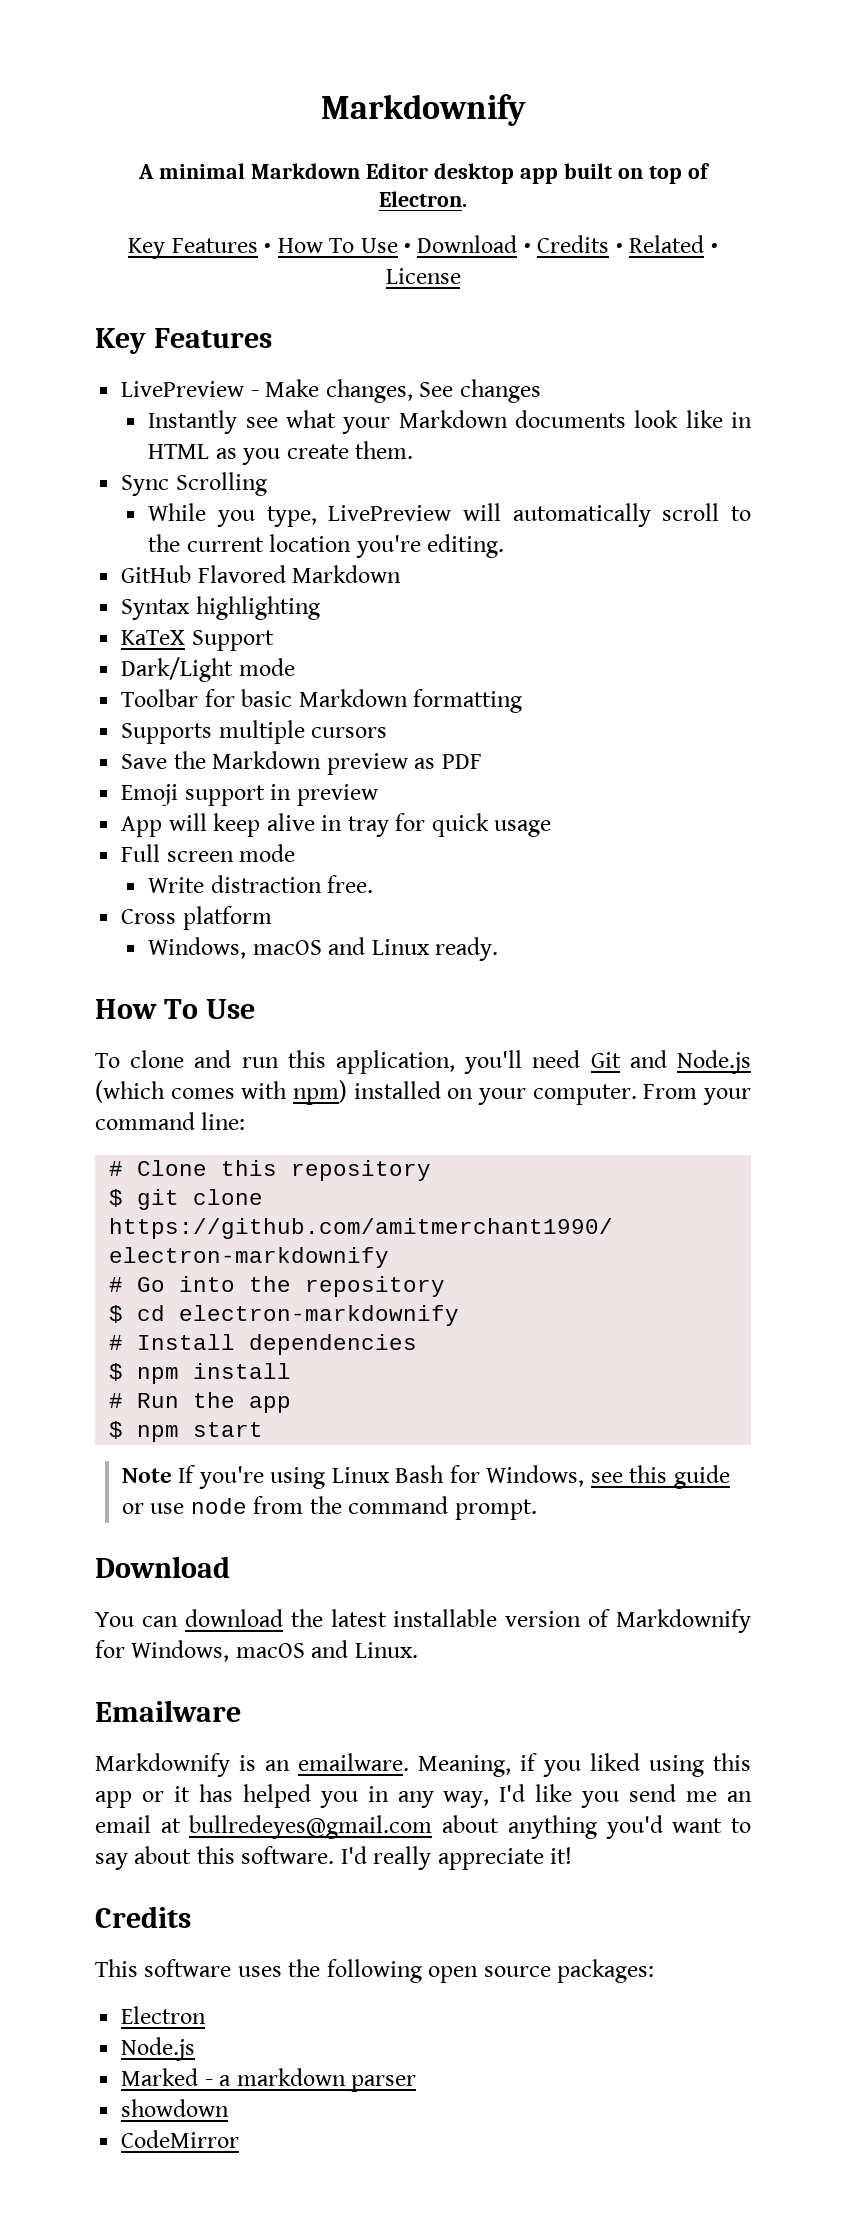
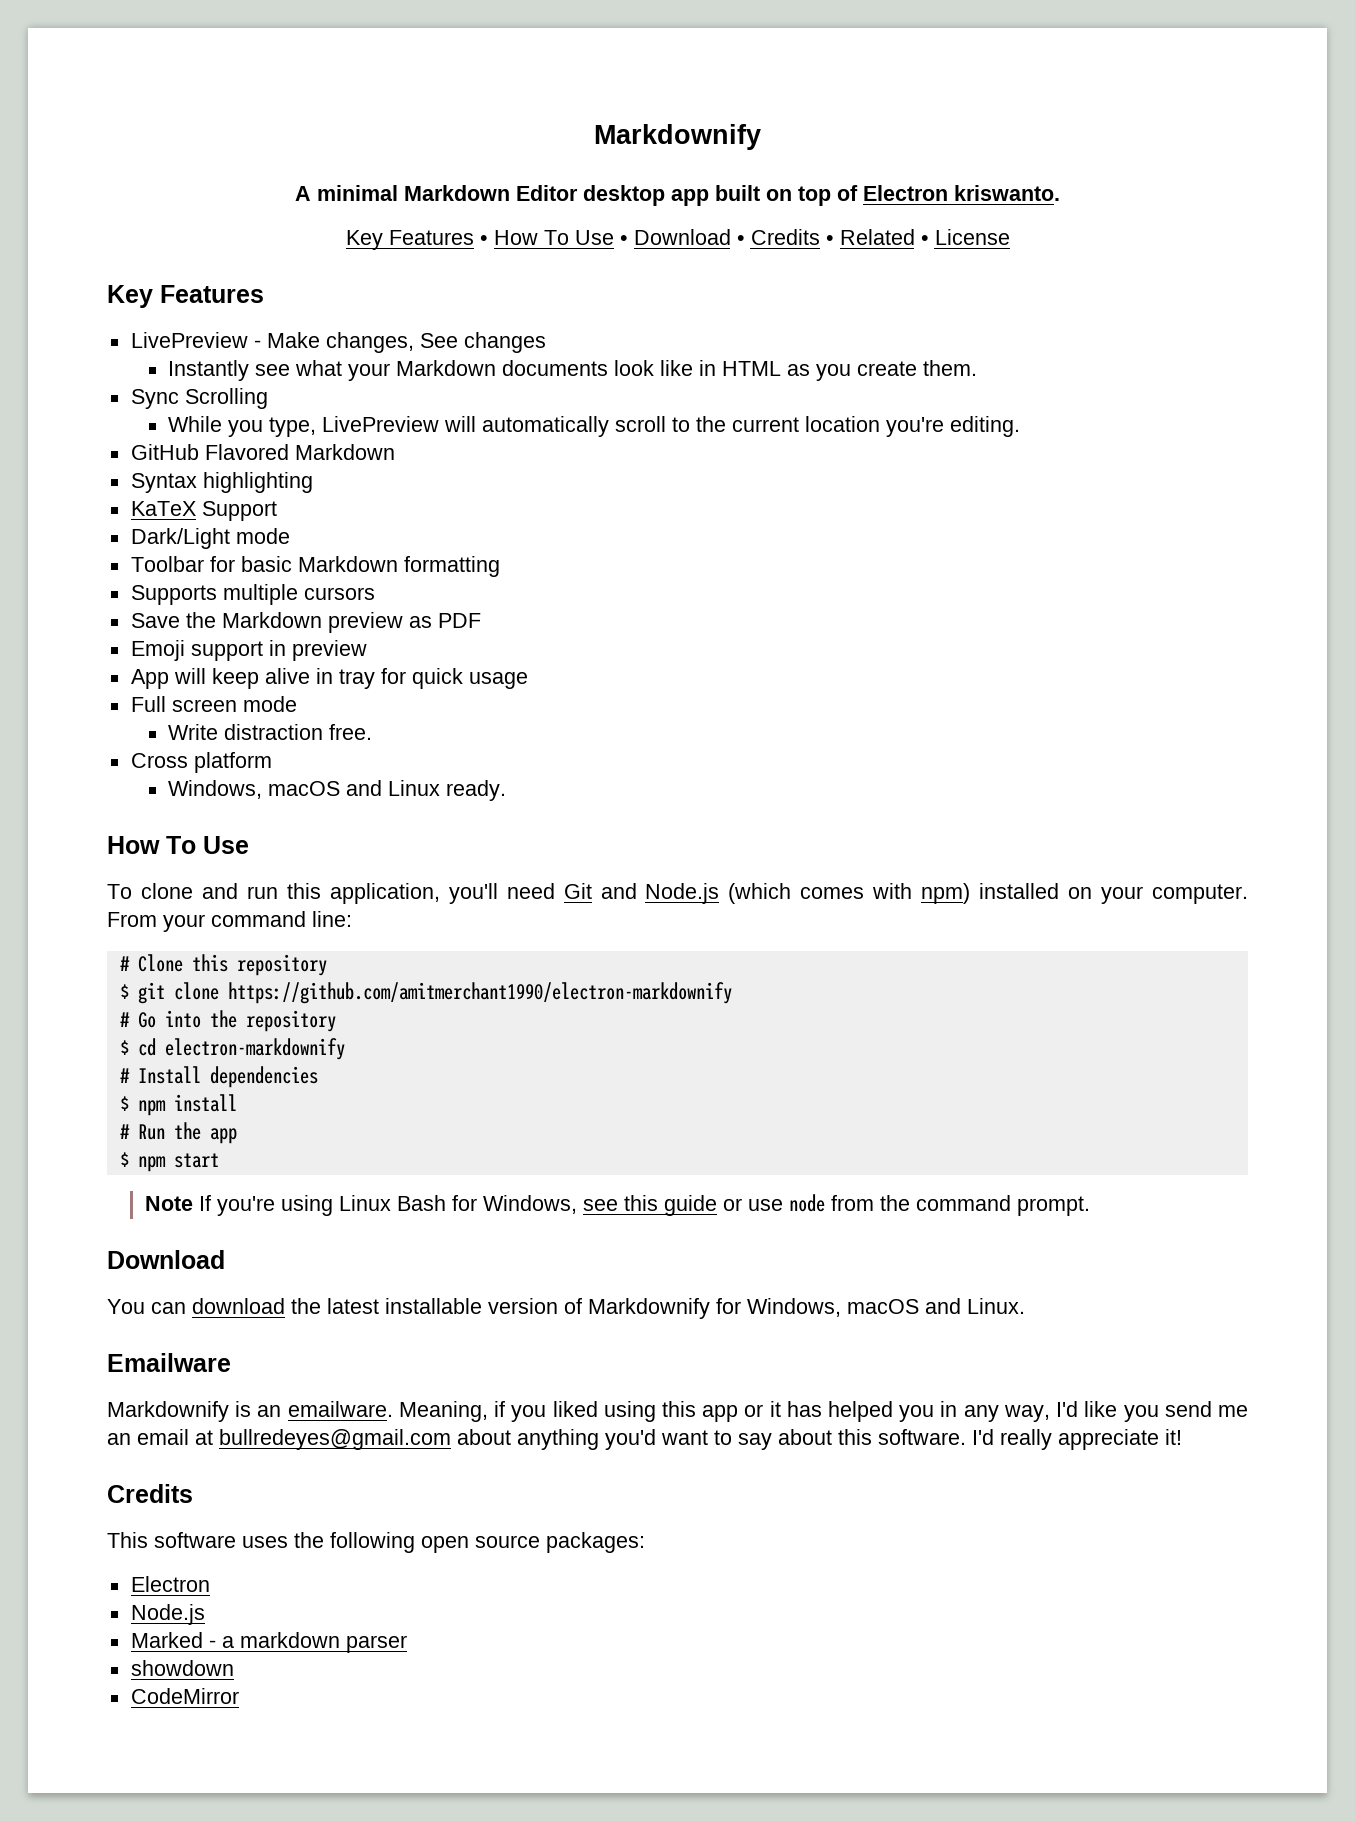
- A minimal Markdown Editor desktop app built on top of Electron.
+ A minimal Markdown Editor desktop app built on top of Electron kriswanto.

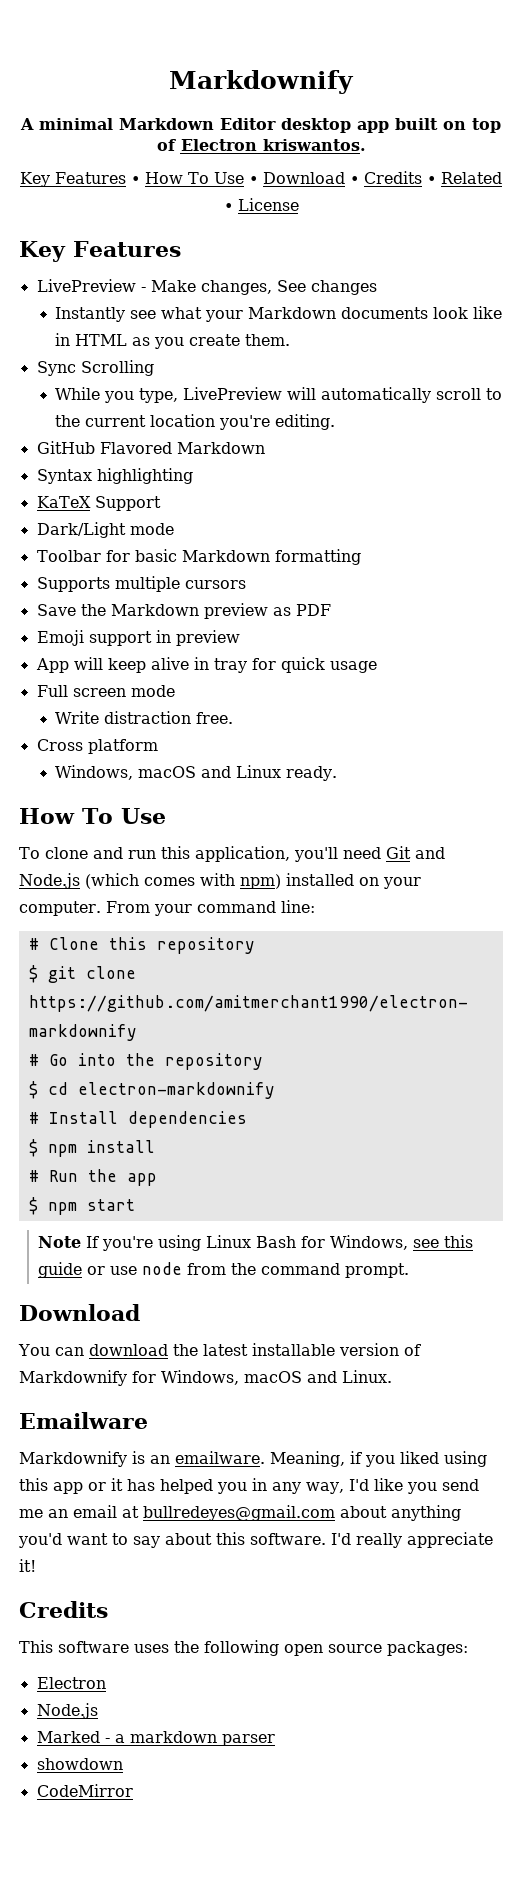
- A minimal Markdown Editor desktop app built on top of Electron kriswanto.
+ A minimal Markdown Editor desktop app built on top of Electron kriswantos.

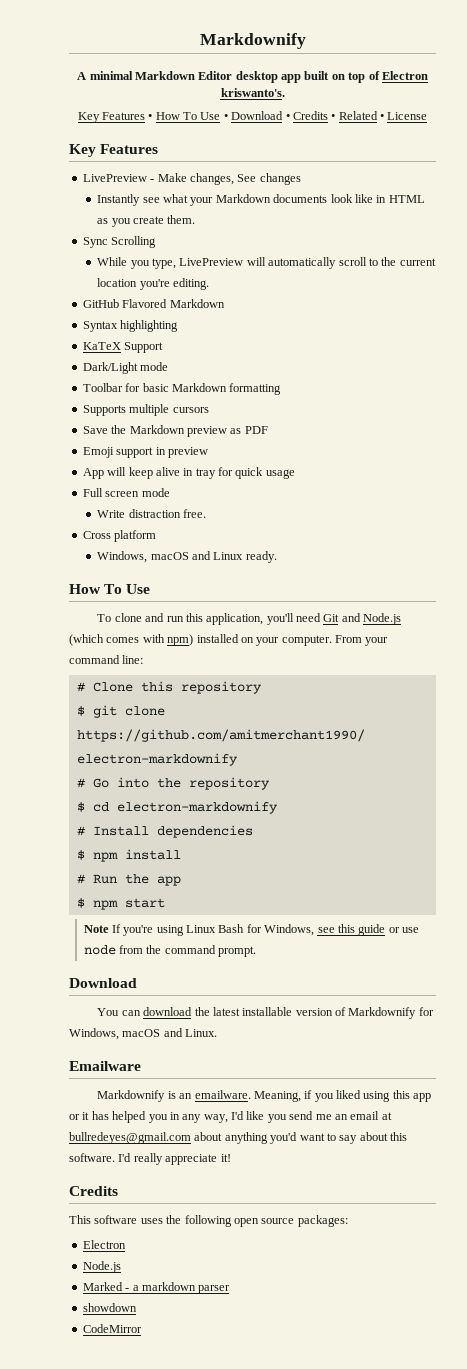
- A minimal Markdown Editor desktop app built on top of Electron kriswantos.
+ A minimal Markdown Editor desktop app built on top of Electron kriswanto's.

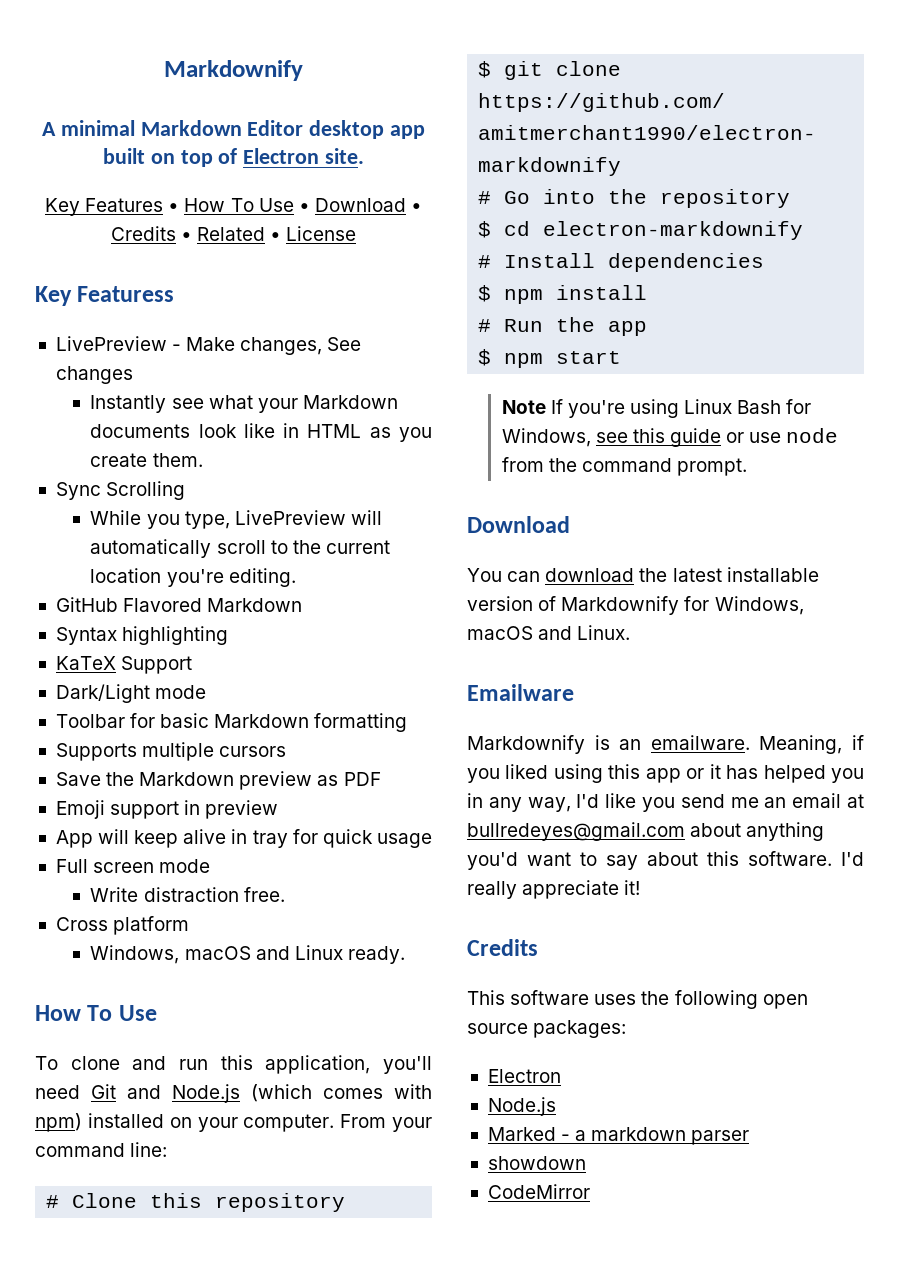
- A minimal Markdown Editor desktop app built on top of Electron kriswanto's.
+ A minimal Markdown Editor desktop app built on top of Electron site.
  Key Features • How To Use • Download • Credits • Related • License
- Key Features
+ Key Featuress

